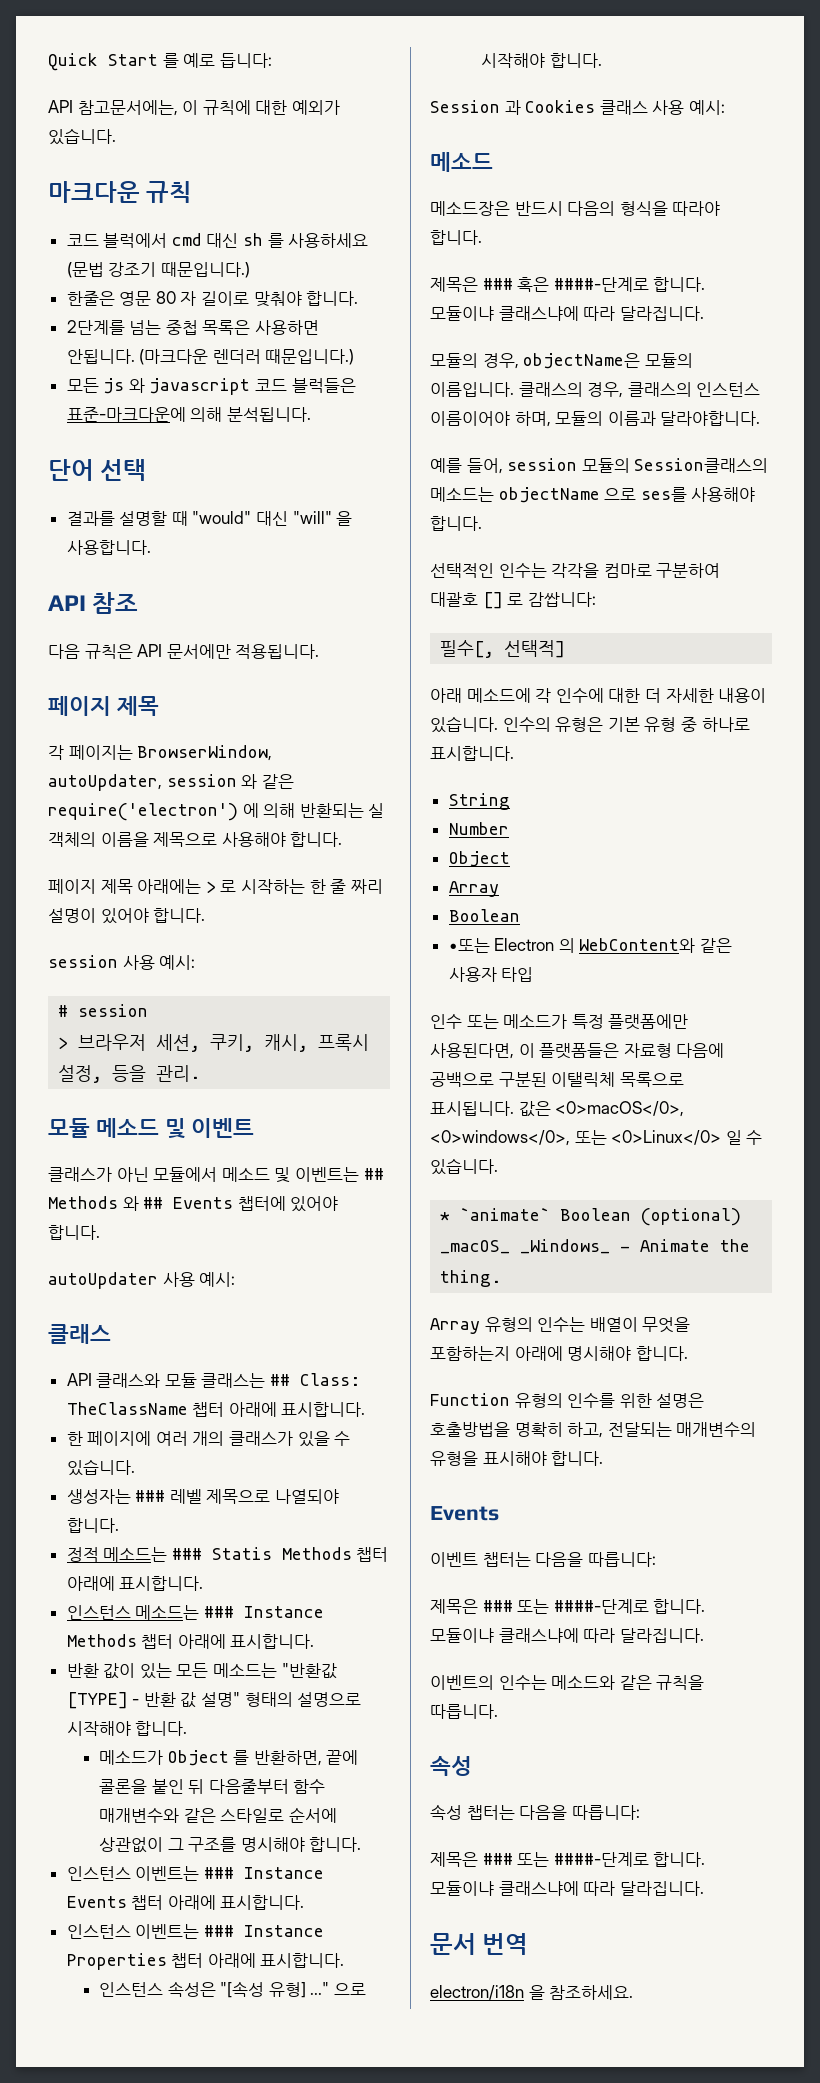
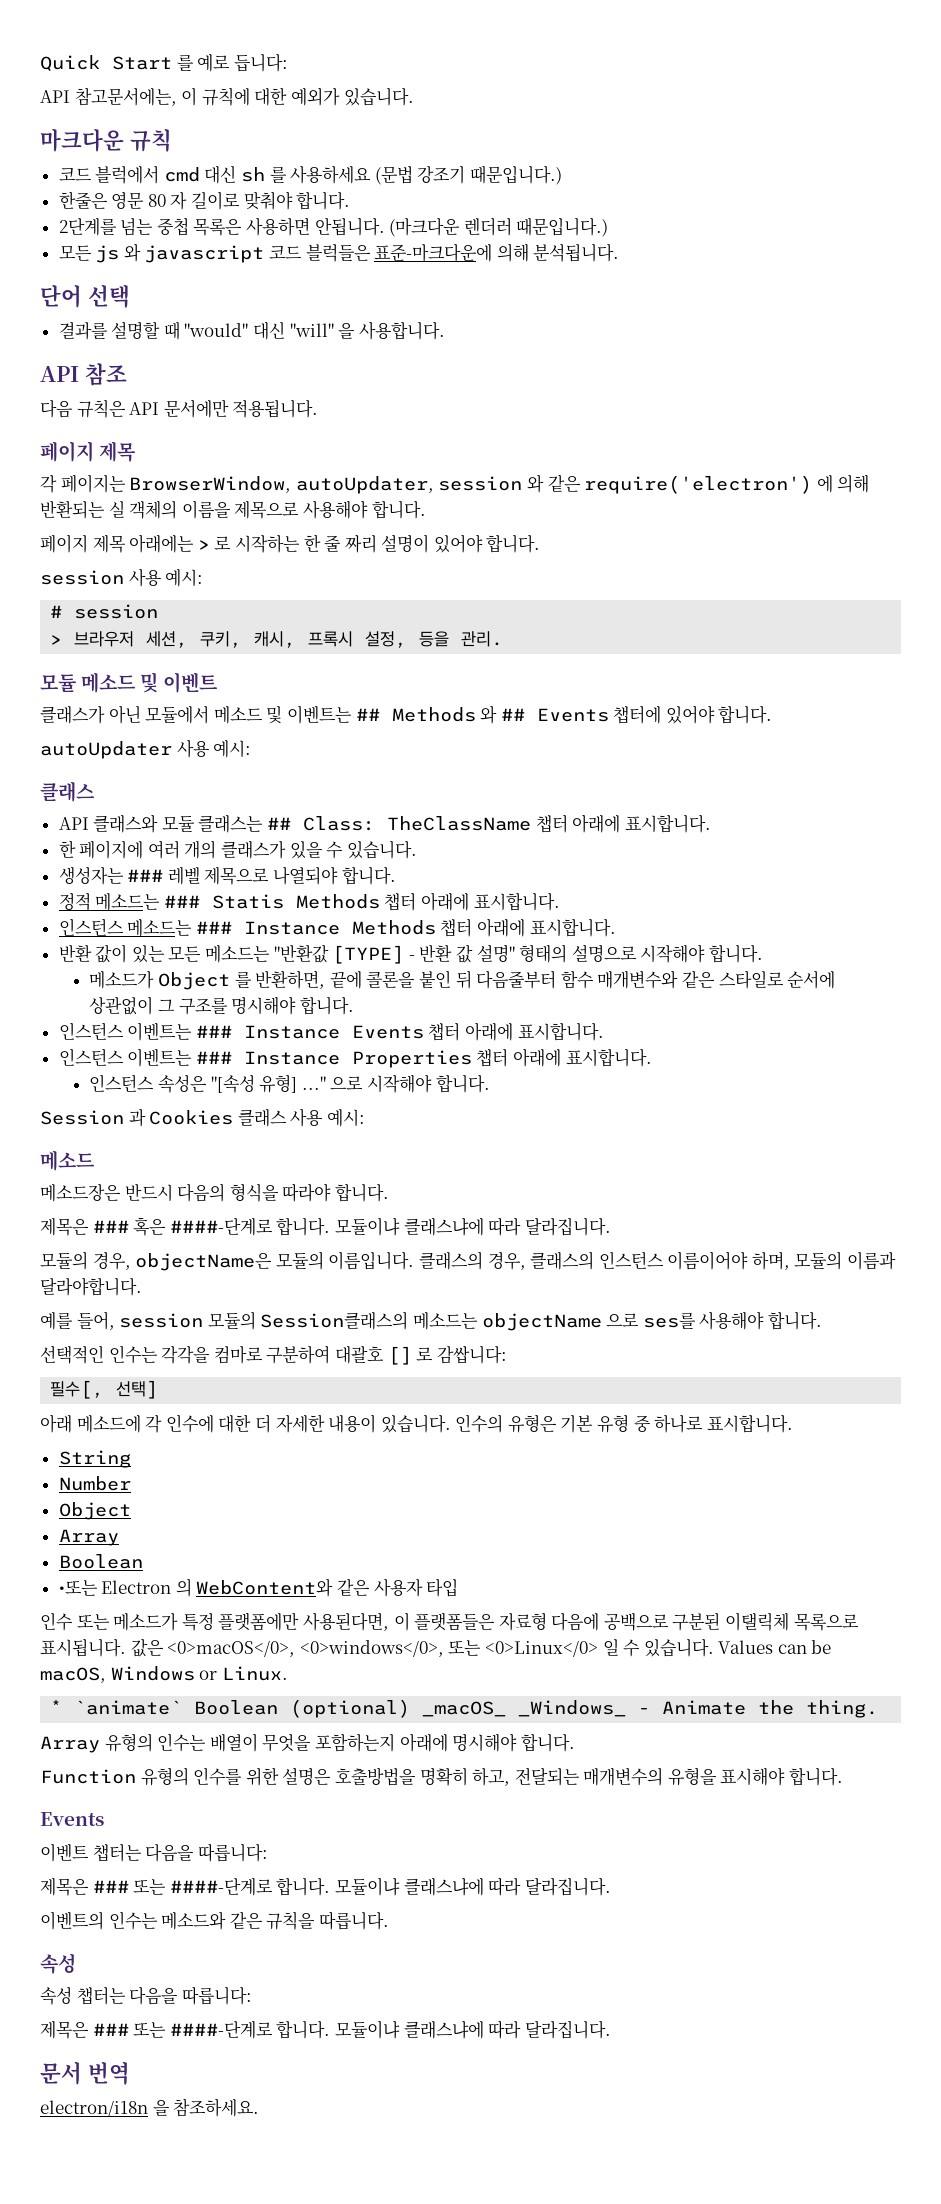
- 필수[, 선택적]
+ 필수[, 선택]
+ Values can be macOS, Windows or Linux.

